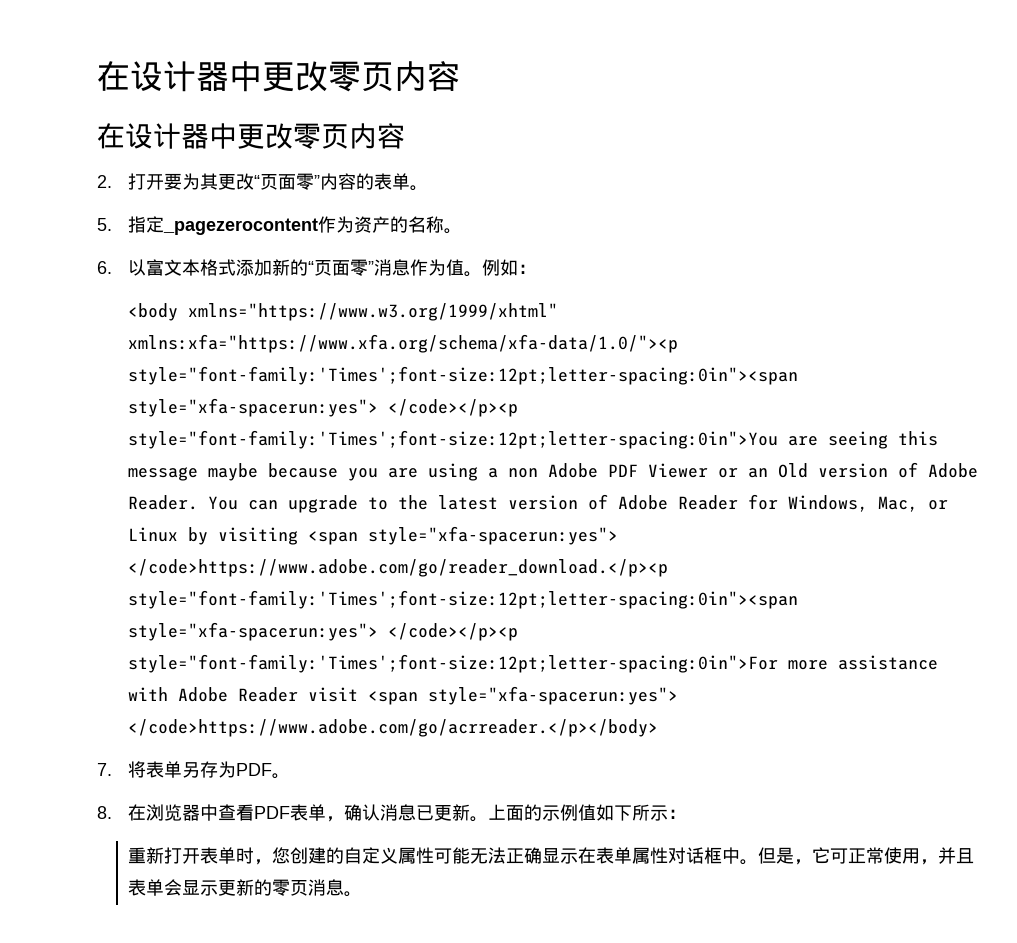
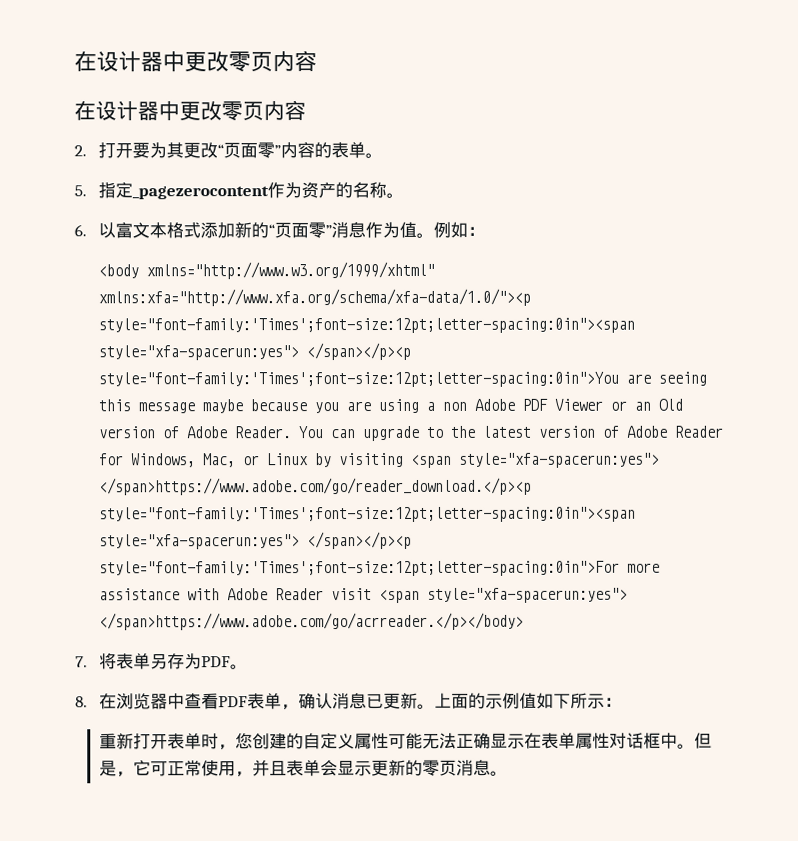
- <body xmlns="https://www.w3.org/1999/xhtml" xmlns:xfa="https://www.xfa.org/schema/xfa-data/1.0/"><p style="font-family:'Times';font-size:12pt;letter-spacing:0in"><span style="xfa-spacerun:yes"> </code></p><p style="font-family:'Times';font-size:12pt;letter-spacing:0in">You are seeing this message maybe because you are using a non Adobe PDF Viewer or an Old version of Adobe Reader.
+ <body xmlns="http://www.w3.org/1999/xhtml" xmlns:xfa="http://www.xfa.org/schema/xfa-data/1.0/"><p style="font-family:'Times';font-size:12pt;letter-spacing:0in"><span style="xfa-spacerun:yes"> </span></p><p style="font-family:'Times';font-size:12pt;letter-spacing:0in">You are seeing this message maybe because you are using a non Adobe PDF Viewer or an Old version of Adobe Reader.
- You can upgrade to the latest version of Adobe Reader for Windows, Mac, or Linux by visiting <span style="xfa-spacerun:yes"> </code>https://www.adobe.com/go/reader_download.</p><p style="font-family:'Times';font-size:12pt;letter-spacing:0in"><span style="xfa-spacerun:yes"> </code></p><p style="font-family:'Times';font-size:12pt;letter-spacing:0in">For more assistance with Adobe Reader visit <span style="xfa-spacerun:yes"> </code>https://www.adobe.com/go/acrreader.</p></body>
+ You can upgrade to the latest version of Adobe Reader for Windows, Mac, or Linux by visiting <span style="xfa-spacerun:yes"> </span>https://www.adobe.com/go/reader_download.</p><p style="font-family:'Times';font-size:12pt;letter-spacing:0in"><span style="xfa-spacerun:yes"> </span></p><p style="font-family:'Times';font-size:12pt;letter-spacing:0in">For more assistance with Adobe Reader visit <span style="xfa-spacerun:yes"> </span>https://www.adobe.com/go/acrreader.</p></body>

